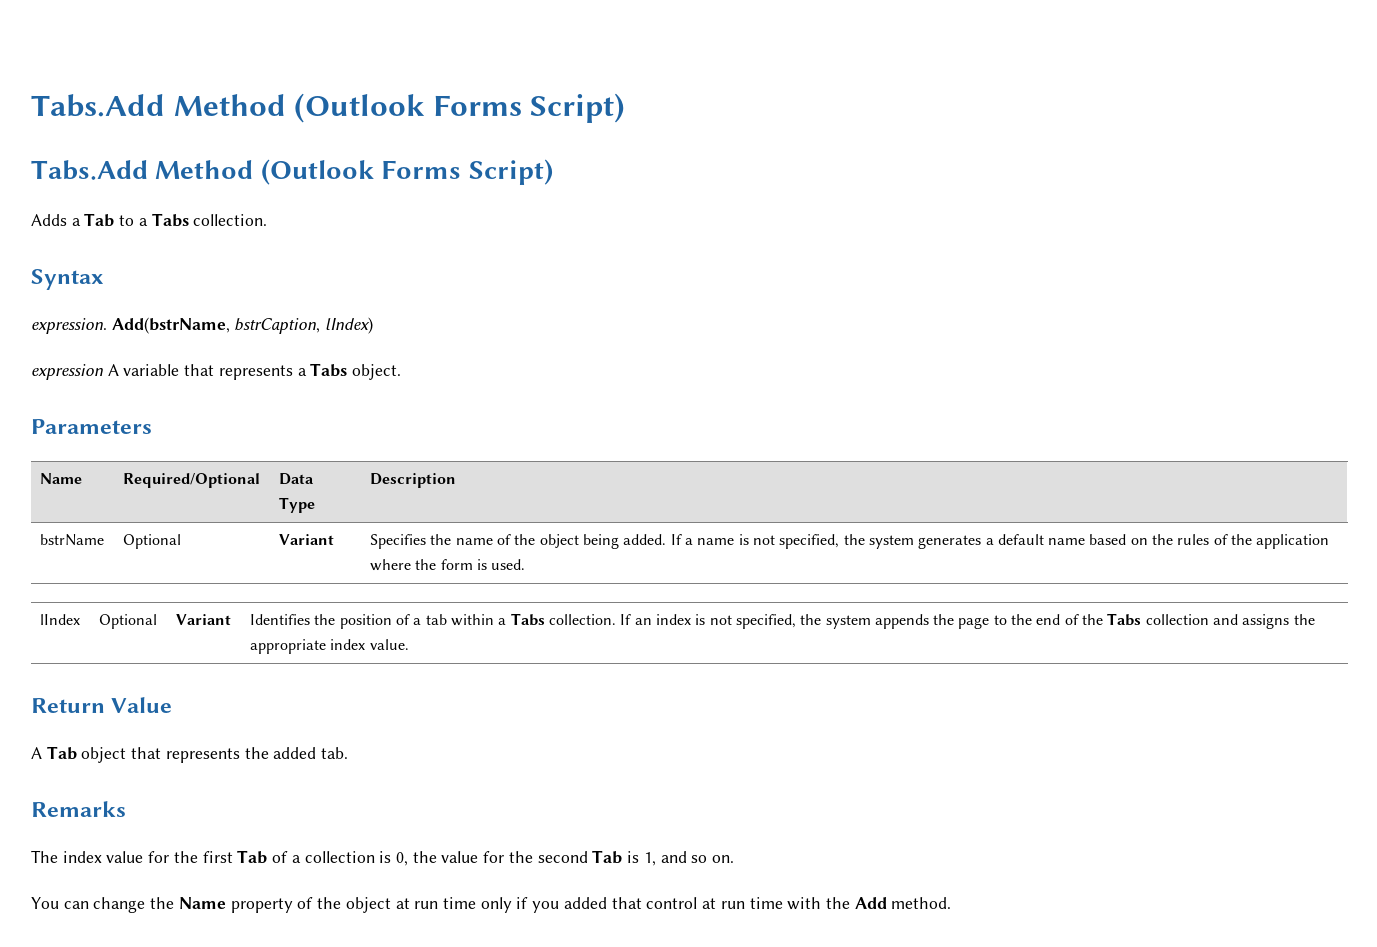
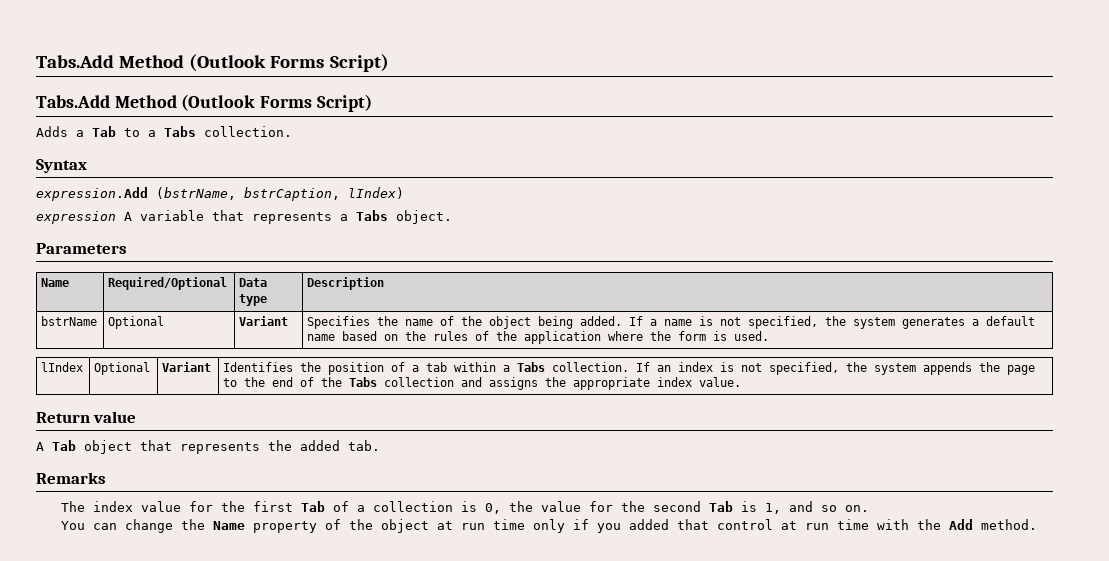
- expression. Add(bstrName, bstrCaption, lIndex)
+ expression.Add (bstrName, bstrCaption, lIndex)
- Name | Required/Optional | Data Type | Description
+ Name | Required/Optional | Data type | Description
- Return Value
+ Return value

